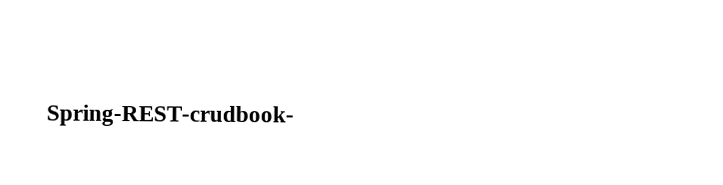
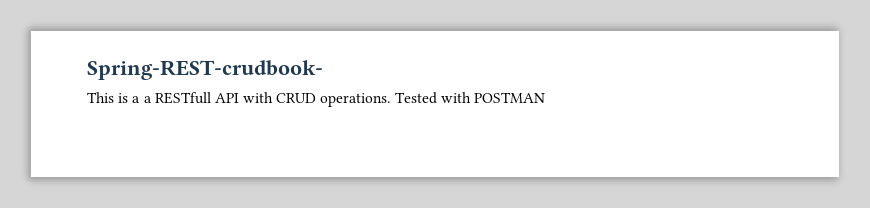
+ This is a a RESTfull API with CRUD operations. Tested with POSTMAN

